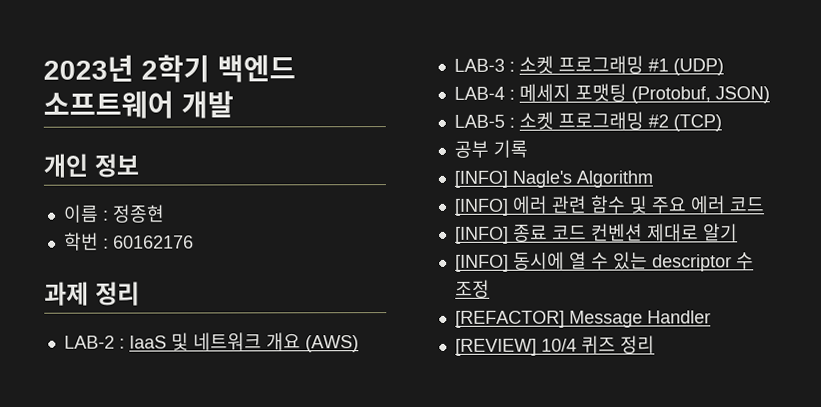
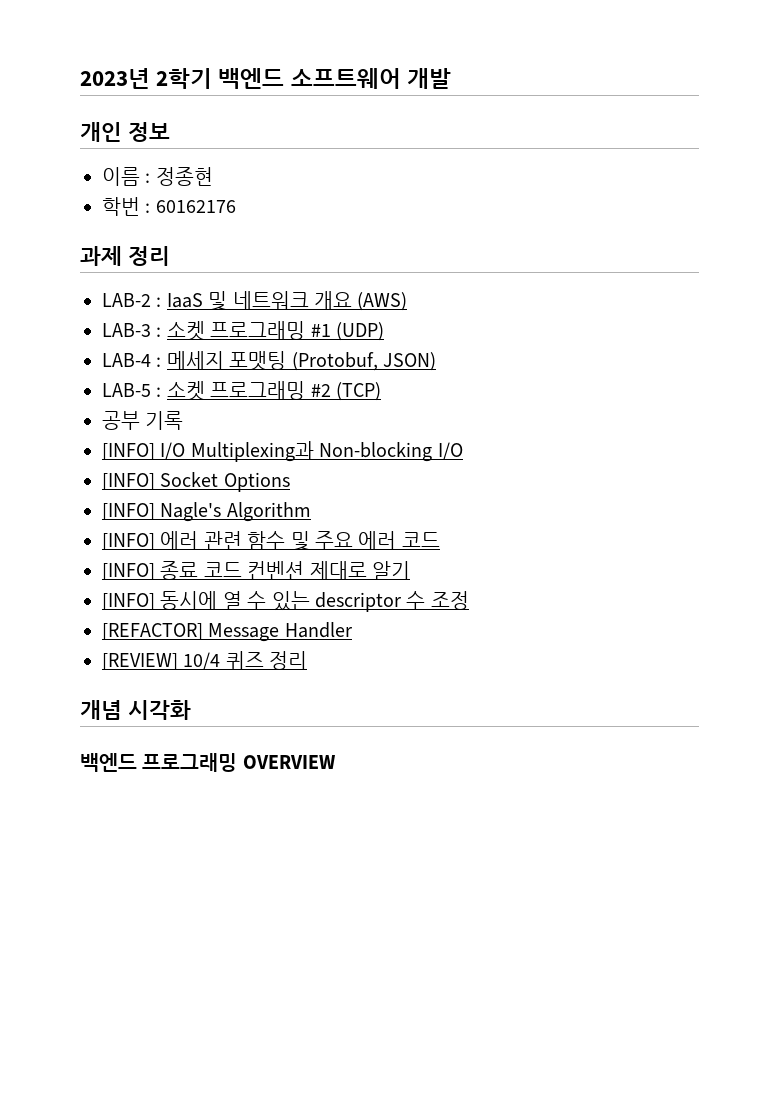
+ [INFO] I/O Multiplexing과 Non-blocking I/O
+ [INFO] Socket Options
+ 개념 시각화
+ 백엔드 프로그래밍 OVERVIEW

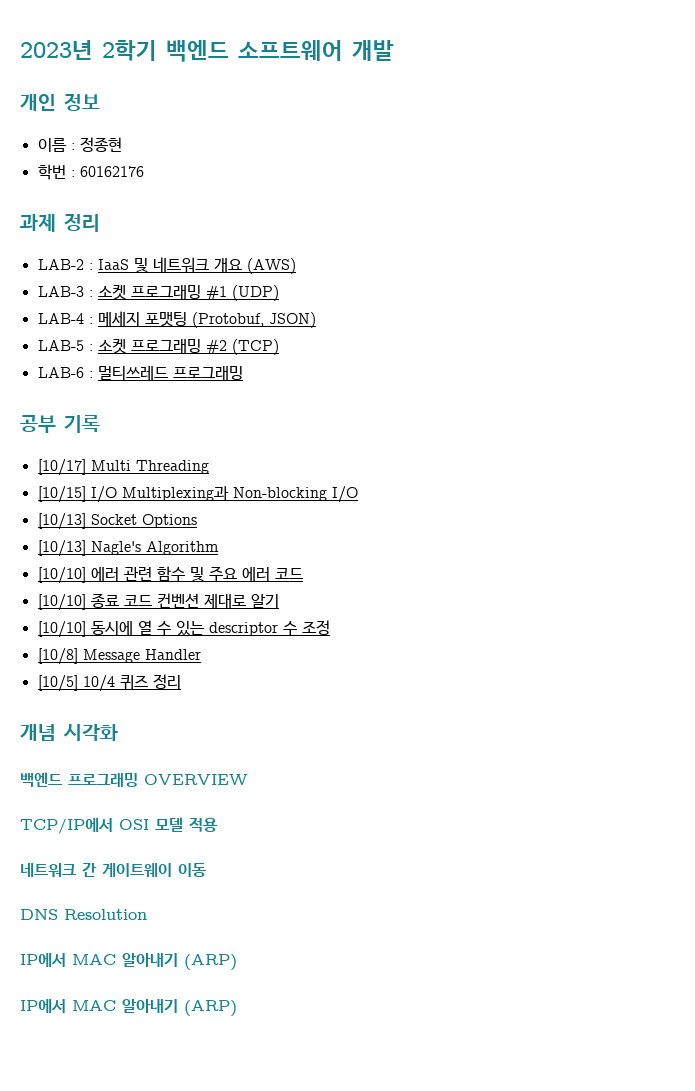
+ LAB-6 : 멀티쓰레드 프로그래밍
  공부 기록
- [INFO] I/O Multiplexing과 Non-blocking I/O
+ [10/17] Multi Threading
+ [10/15] I/O Multiplexing과 Non-blocking I/O
- [INFO] Socket Options
+ [10/13] Socket Options
- [INFO] Nagle's Algorithm
+ [10/13] Nagle's Algorithm
- [INFO] 에러 관련 함수 및 주요 에러 코드
+ [10/10] 에러 관련 함수 및 주요 에러 코드
- [INFO] 종료 코드 컨벤션 제대로 알기
+ [10/10] 종료 코드 컨벤션 제대로 알기
- [INFO] 동시에 열 수 있는 descriptor 수 조정
+ [10/10] 동시에 열 수 있는 descriptor 수 조정
- [REFACTOR] Message Handler
+ [10/8] Message Handler
- [REVIEW] 10/4 퀴즈 정리
+ [10/5] 10/4 퀴즈 정리
+ TCP/IP에서 OSI 모델 적용
+ 네트워크 간 게이트웨이 이동
+ DNS Resolution
+ IP에서 MAC 알아내기 (ARP)
+ IP에서 MAC 알아내기 (ARP)

